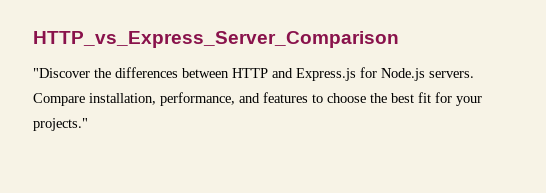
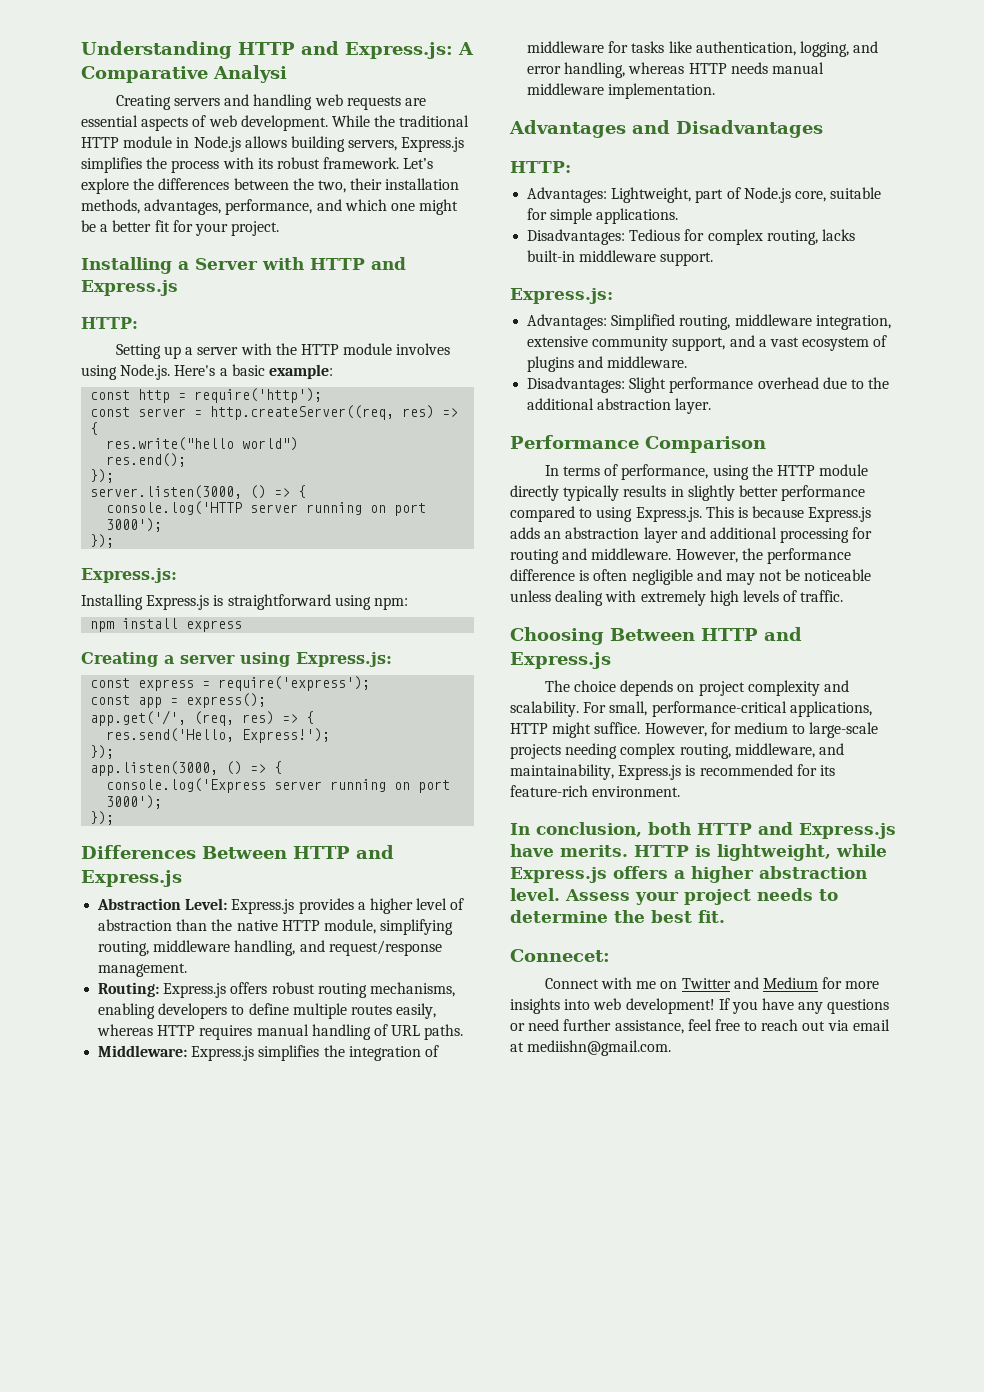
- HTTP_vs_Express_Server_Comparison
- "Discover the differences between HTTP and Express.js for Node.js servers. Compare installation, performance, and features to choose the best fit for your projects."
+ Understanding HTTP and Express.js: A Comparative Analysi
+ Creating servers and handling web requests are essential aspects of web development. While the traditional HTTP module in Node.js allows building servers, Express.js simplifies the process with its robust framework. Let’s explore the differences between the two, their installation methods, advantages, performance, and which one might be a better fit for your project.
+ Installing a Server with HTTP and Express.js
+ HTTP:
+ Setting up a server with the HTTP module involves using Node.js. Here's a basic example:
+ const http = require('http');
+ const server = http.createServer((req, res) => {
+ res.write("hello world")
+ res.end();
+ });
+ server.listen(3000, () => {
+ console.log('HTTP server running on port 3000');
+ });
+ Express.js:
+ Installing Express.js is straightforward using npm:
+ npm install express
+ Creating a server using Express.js:
+ const express = require('express');
+ const app = express();
+ app.get('/', (req, res) => {
+ res.send('Hello, Express!');
+ });
+ app.listen(3000, () => {
+ console.log('Express server running on port 3000');
+ });
+ Differences Between HTTP and Express.js
+ Abstraction Level: Express.js provides a higher level of abstraction than the native HTTP module, simplifying routing, middleware handling, and request/response management.
+ Routing: Express.js offers robust routing mechanisms, enabling developers to define multiple routes easily, whereas HTTP requires manual handling of URL paths.
+ Middleware: Express.js simplifies the integration of middleware for tasks like authentication, logging, and error handling, whereas HTTP needs manual middleware implementation.
+ Advantages and Disadvantages
+ HTTP:
+ Advantages: Lightweight, part of Node.js core, suitable for simple applications.
+ Disadvantages: Tedious for complex routing, lacks built-in middleware support.
+ Express.js:
+ Advantages: Simplified routing, middleware integration, extensive community support, and a vast ecosystem of plugins and middleware.
+ Disadvantages: Slight performance overhead due to the additional abstraction layer.
+ Performance Comparison
+ In terms of performance, using the HTTP module directly typically results in slightly better performance compared to using Express.js. This is because Express.js adds an abstraction layer and additional processing for routing and middleware. However, the performance difference is often negligible and may not be noticeable unless dealing with extremely high levels of traffic.
+ Choosing Between HTTP and Express.js
+ The choice depends on project complexity and scalability. For small, performance-critical applications, HTTP might suffice. However, for medium to large-scale projects needing complex routing, middleware, and maintainability, Express.js is recommended for its feature-rich environment.
+ In conclusion, both HTTP and Express.js have merits. HTTP is lightweight, while Express.js offers a higher abstraction level. Assess your project needs to determine the best fit.
+ Connecet:
+ Connect with me on Twitter and Medium for more insights into web development! If you have any questions or need further assistance, feel free to reach out via email at mediishn@gmail.com.

